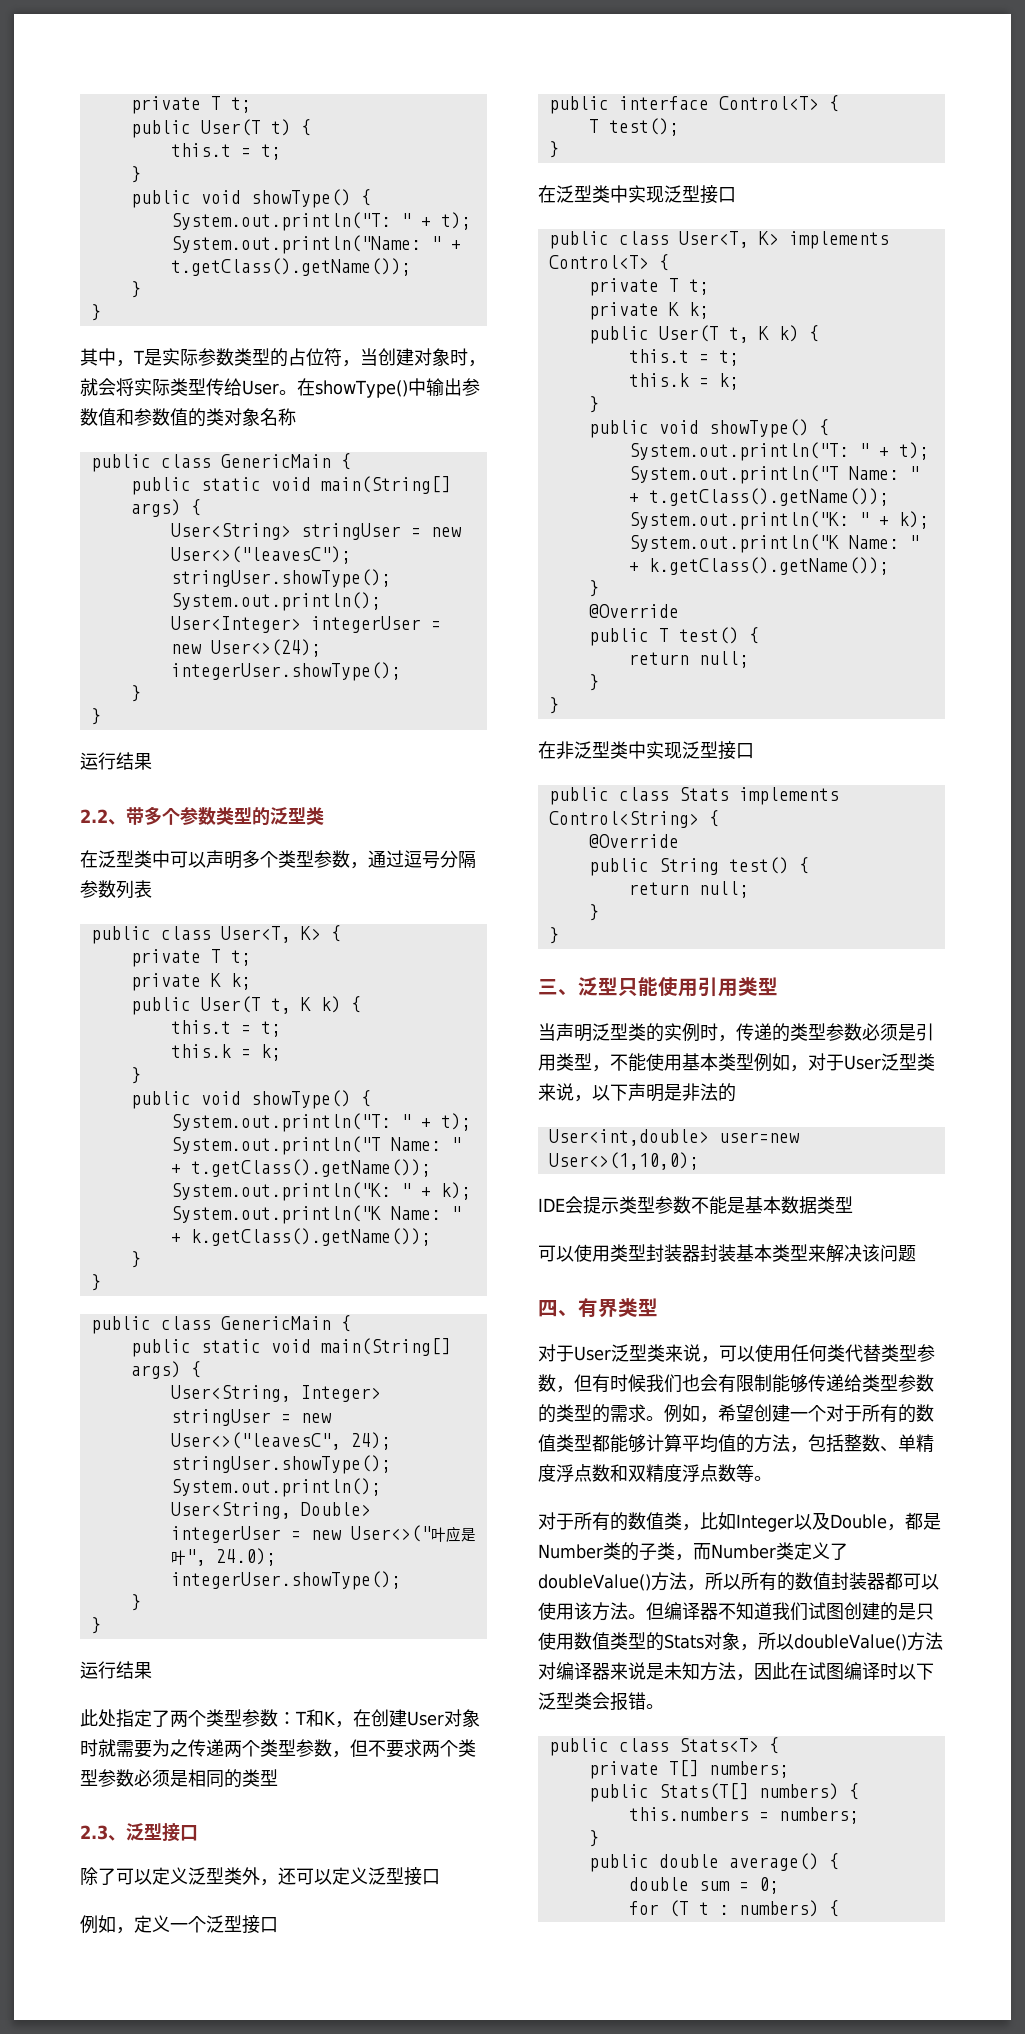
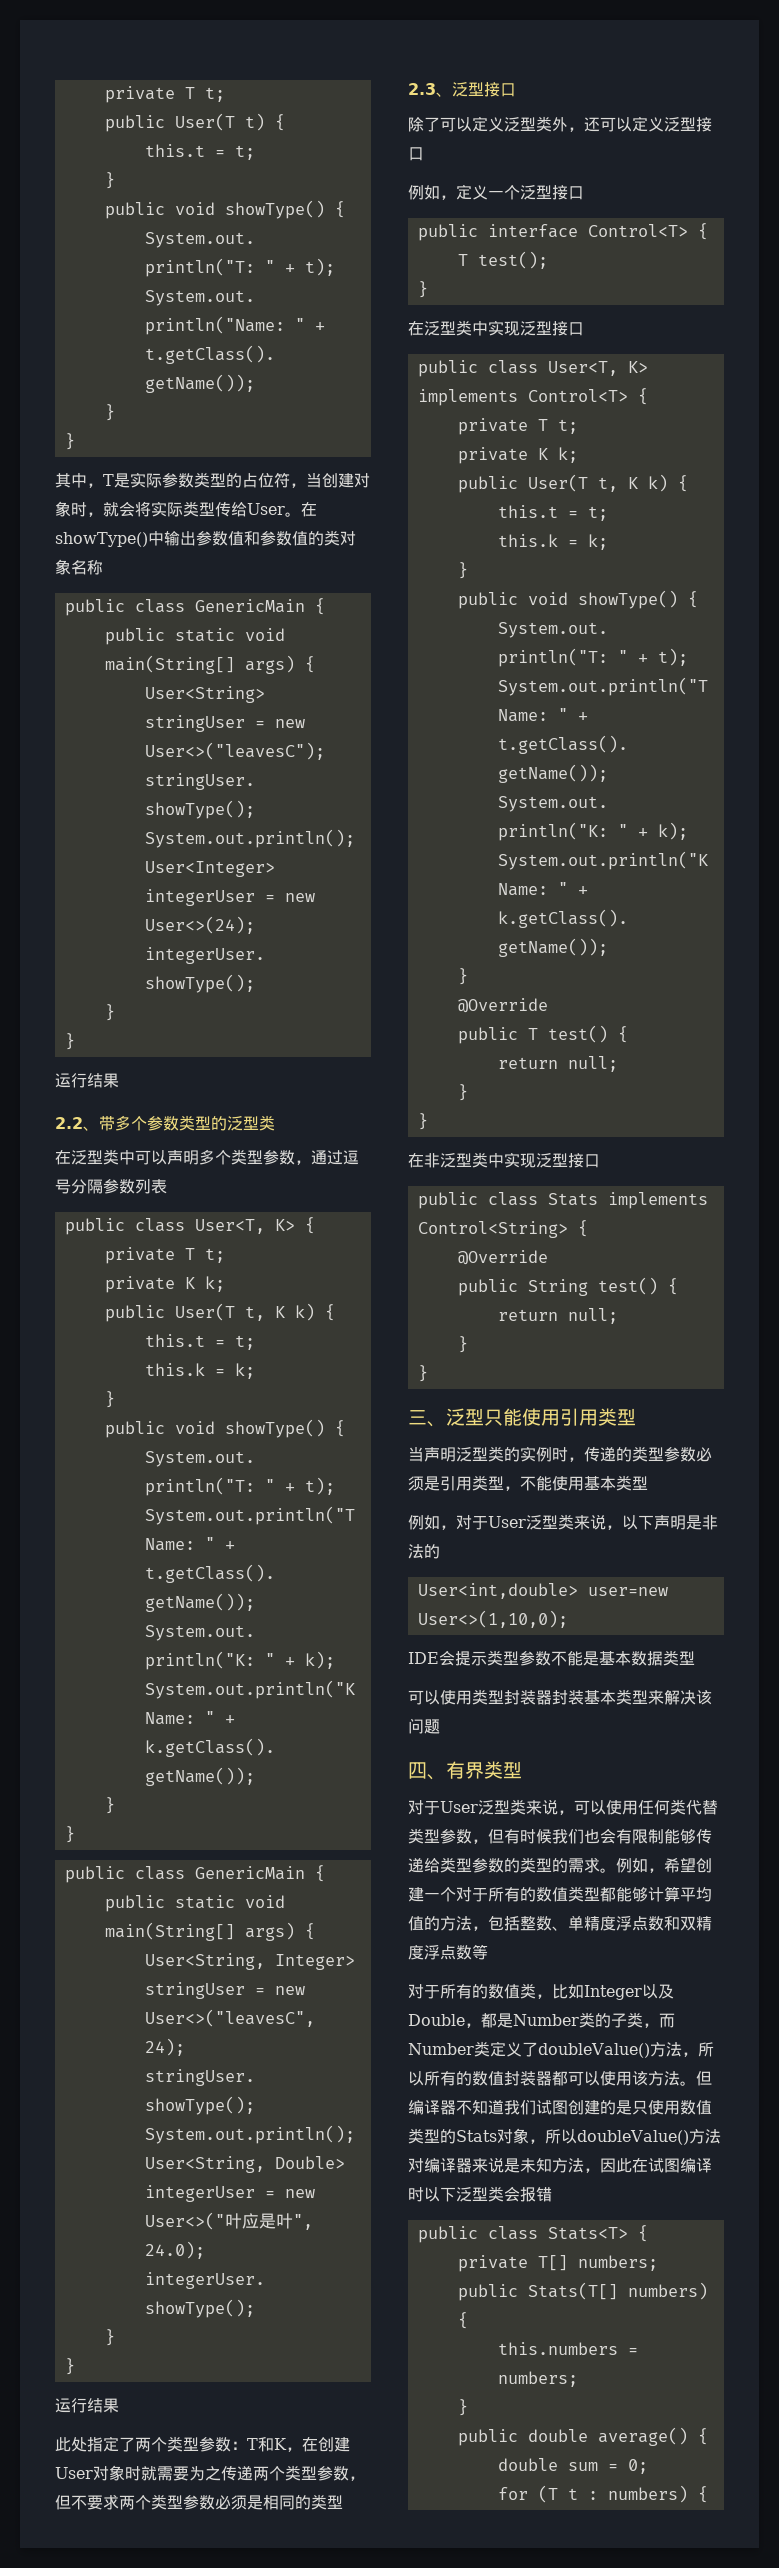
- 当声明泛型类的实例时，传递的类型参数必须是引用类型，不能使用基本类型例如，对于User泛型类来说，以下声明是非法的
+ 当声明泛型类的实例时，传递的类型参数必须是引用类型，不能使用基本类型
+ 例如，对于User泛型类来说，以下声明是非法的
- 例如，希望创建一个对于所有的数值类型都能够计算平均值的方法，包括整数、单精度浮点数和双精度浮点数等。
+ 例如，希望创建一个对于所有的数值类型都能够计算平均值的方法，包括整数、单精度浮点数和双精度浮点数等
- 但编译器不知道我们试图创建的是只使用数值类型的Stats对象，所以doubleValue()方法对编译器来说是未知方法，因此在试图编译时以下泛型类会报错。
+ 但编译器不知道我们试图创建的是只使用数值类型的Stats对象，所以doubleValue()方法对编译器来说是未知方法，因此在试图编译时以下泛型类会报错

